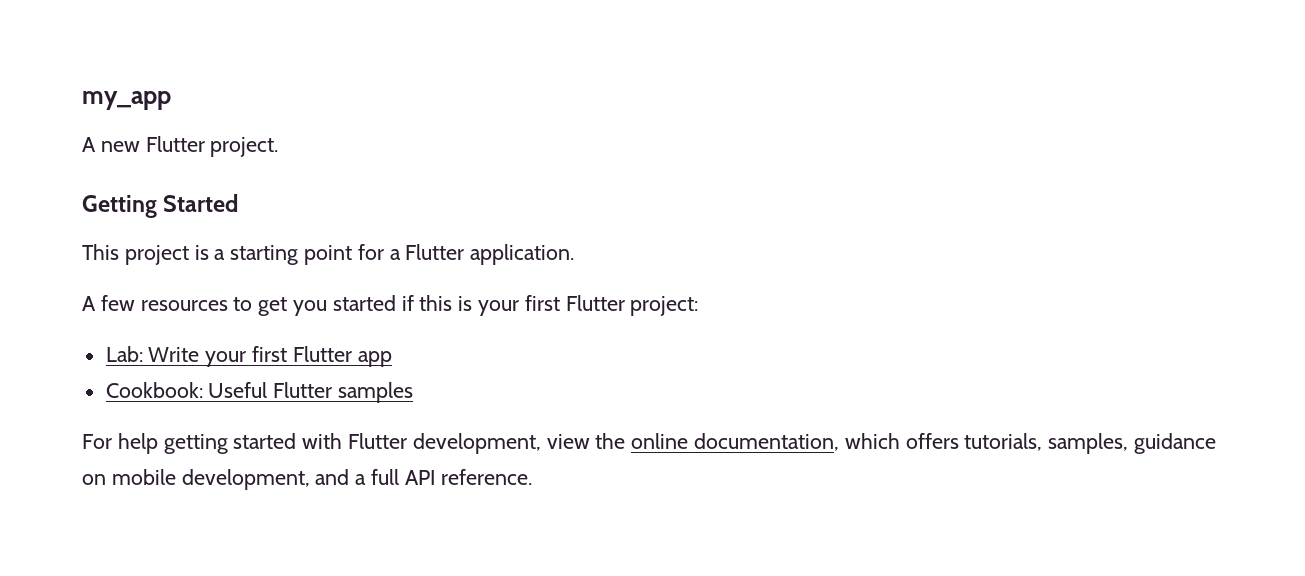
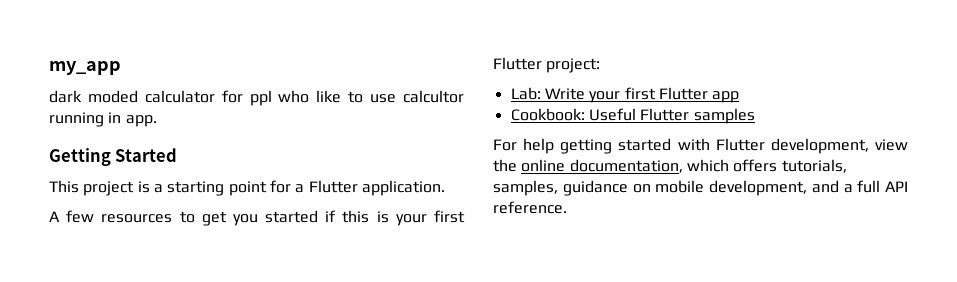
- A new Flutter project.
+ dark moded calculator for ppl who like to use calcultor running in app.

